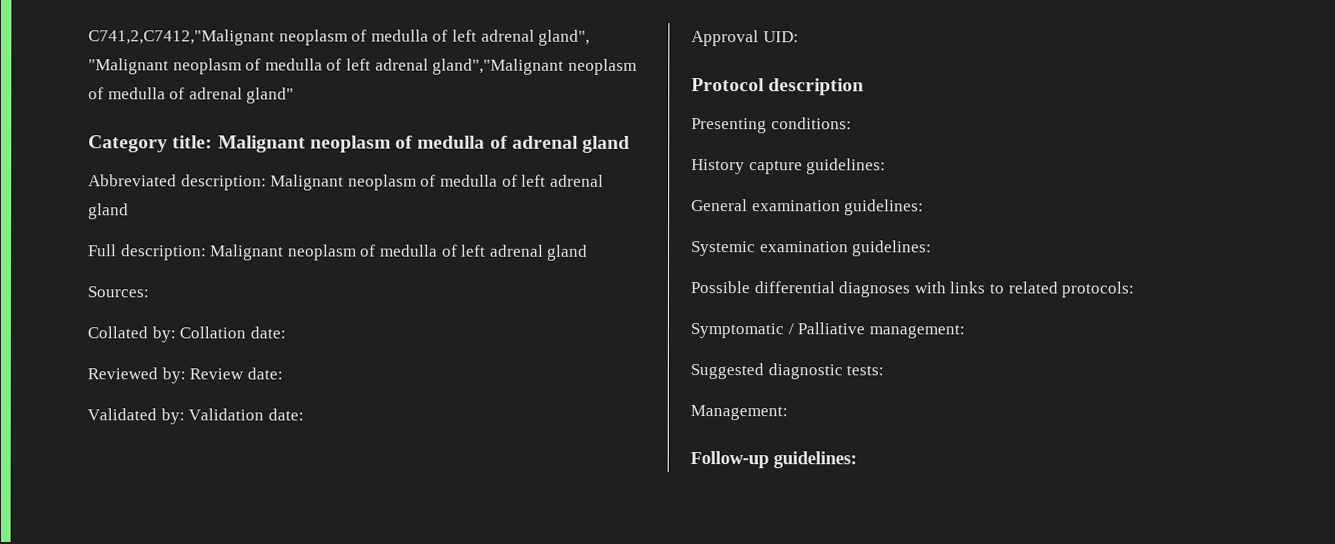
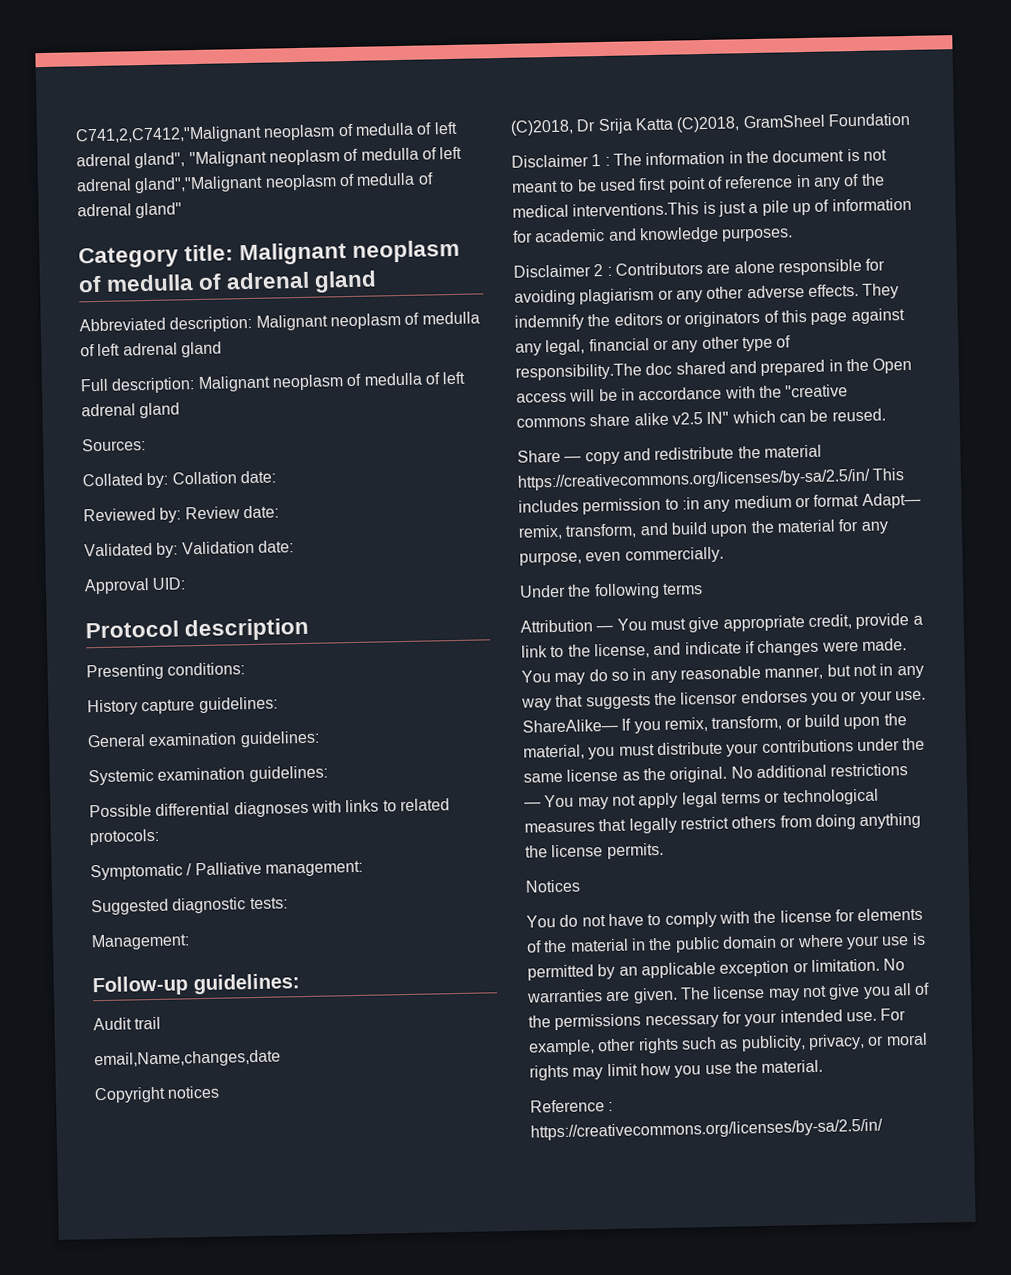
+ Audit trail
+ email,Name,changes,date
+ Copyright notices
+ (C)2018, Dr Srija Katta (C)2018, GramSheel Foundation
+ Disclaimer 1 : The information in the document is not meant to be used first point of reference in any of the medical interventions.This is just a pile up of information for academic and knowledge purposes.
+ Disclaimer 2 : Contributors are alone responsible for avoiding plagiarism or any other adverse effects. They indemnify the editors or originators of this page against any legal, financial or any other type of responsibility.The doc shared and prepared in the Open access will be in accordance with the "creative commons share alike v2.5 IN" which can be reused.
+ Share — copy and redistribute the material https://creativecommons.org/licenses/by-sa/2.5/in/ This includes permission to :in any medium or format Adapt— remix, transform, and build upon the material for any purpose, even commercially.
+ Under the following terms
+ Attribution — You must give appropriate credit, provide a link to the license, and indicate if changes were made. You may do so in any reasonable manner, but not in any way that suggests the licensor endorses you or your use. ShareAlike— If you remix, transform, or build upon the material, you must distribute your contributions under the same license as the original. No additional restrictions — You may not apply legal terms or technological measures that legally restrict others from doing anything the license permits.
+ Notices
+ You do not have to comply with the license for elements of the material in the public domain or where your use is permitted by an applicable exception or limitation. No warranties are given. The license may not give you all of the permissions necessary for your intended use. For example, other rights such as publicity, privacy, or moral rights may limit how you use the material.
+ Reference : https://creativecommons.org/licenses/by-sa/2.5/in/

